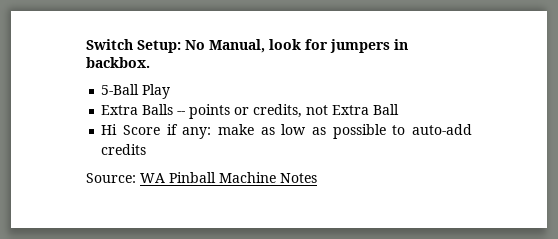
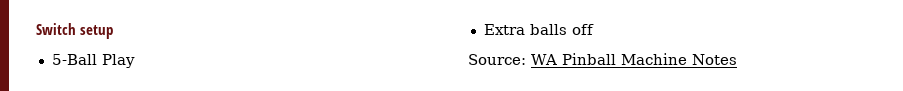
- Switch Setup: No Manual, look for jumpers in backbox.
+ Switch setup
  5-Ball Play
- Extra Balls -- points or credits, not Extra Ball
- Hi Score if any: make as low as possible to auto-add credits
+ Extra balls off

